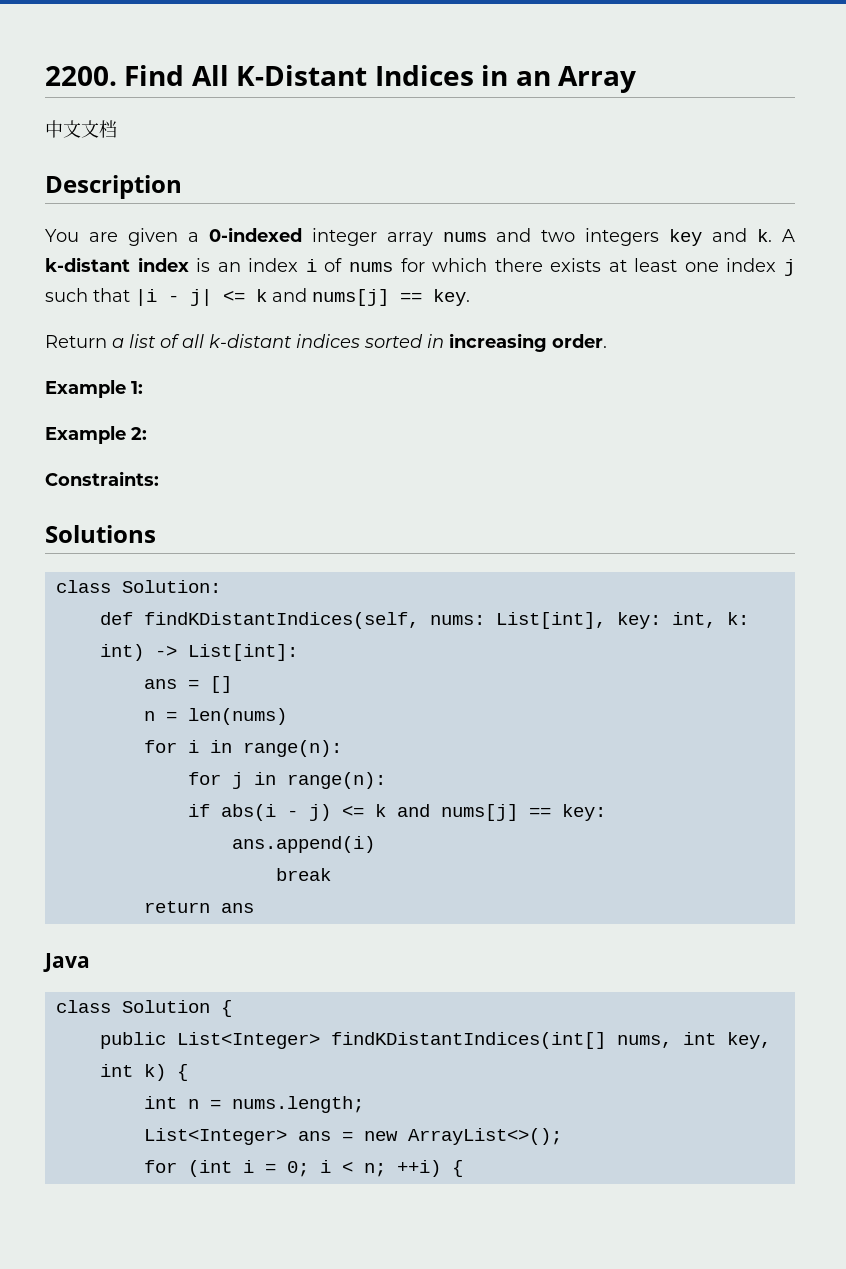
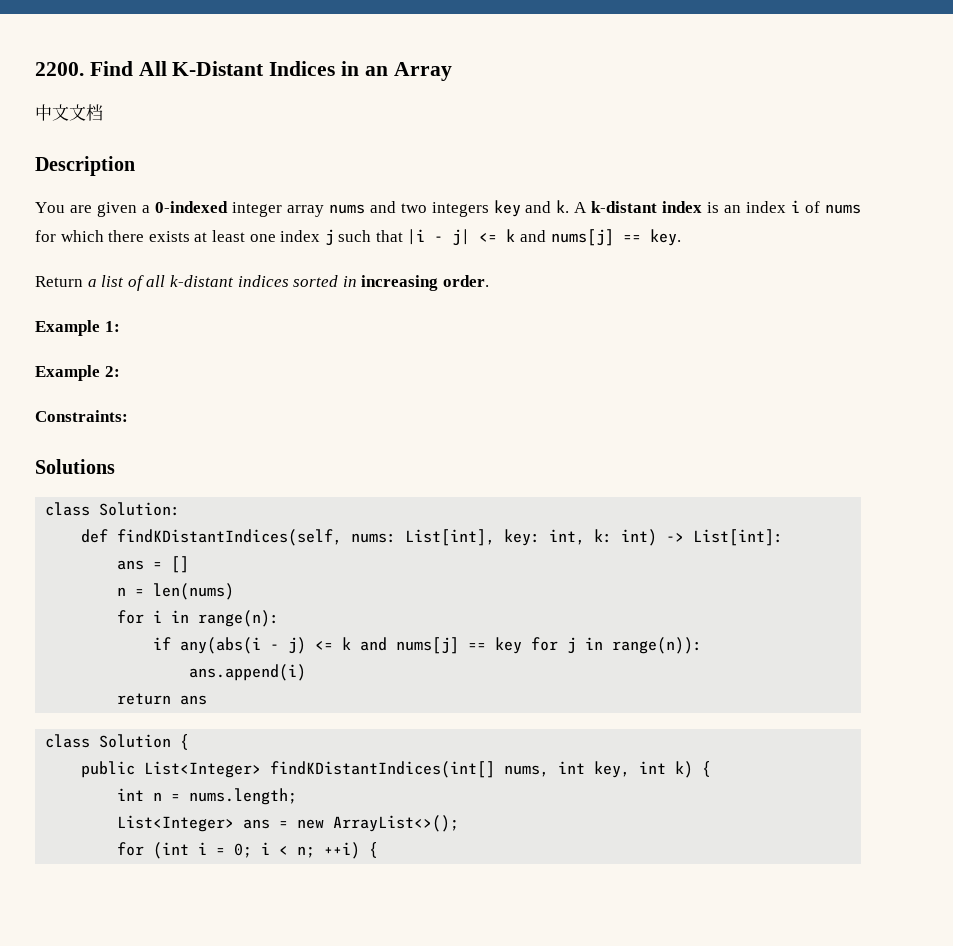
- for j in range(n):
- if abs(i - j) <= k and nums[j] == key:
+ if any(abs(i - j) <= k and nums[j] == key for j in range(n)):
- break
- Java

